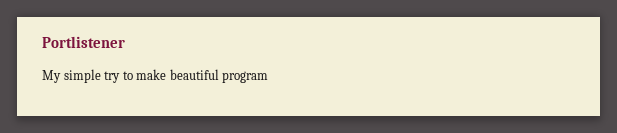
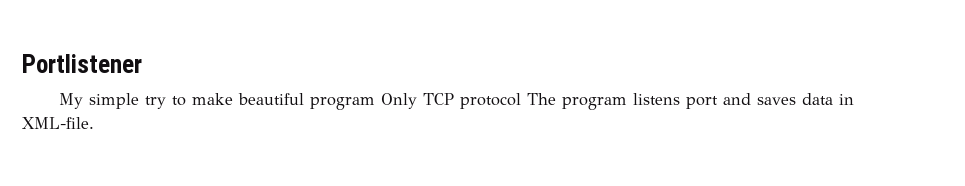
- My simple try to make beautiful program
+ My simple try to make beautiful program Only TCP protocol The program listens port and saves data in XML-file.

